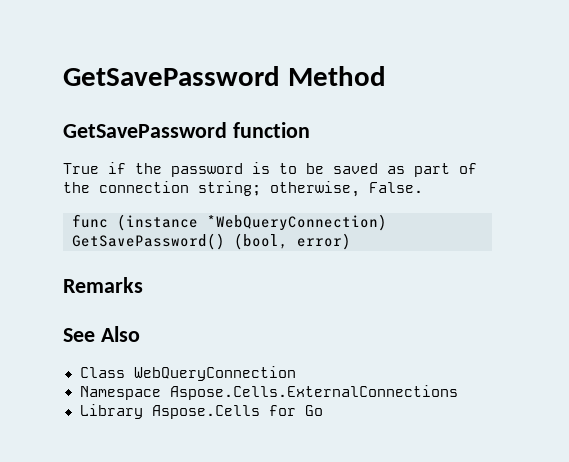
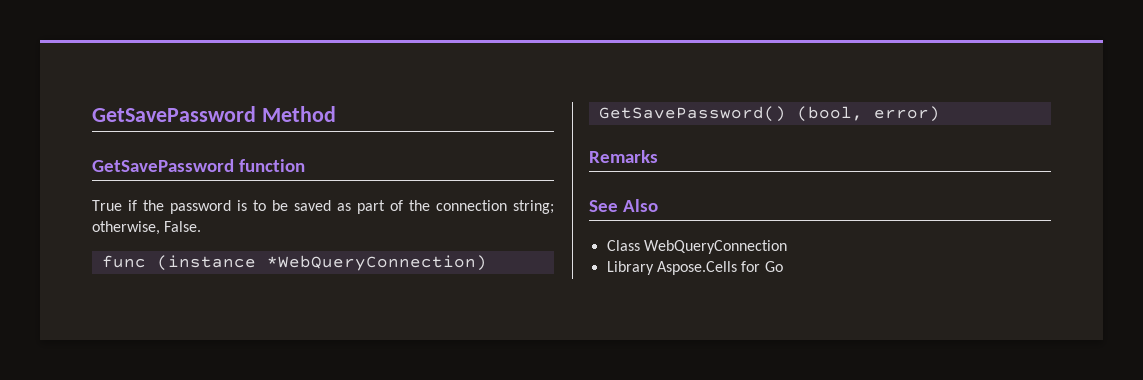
- Namespace Aspose.Cells.ExternalConnections

